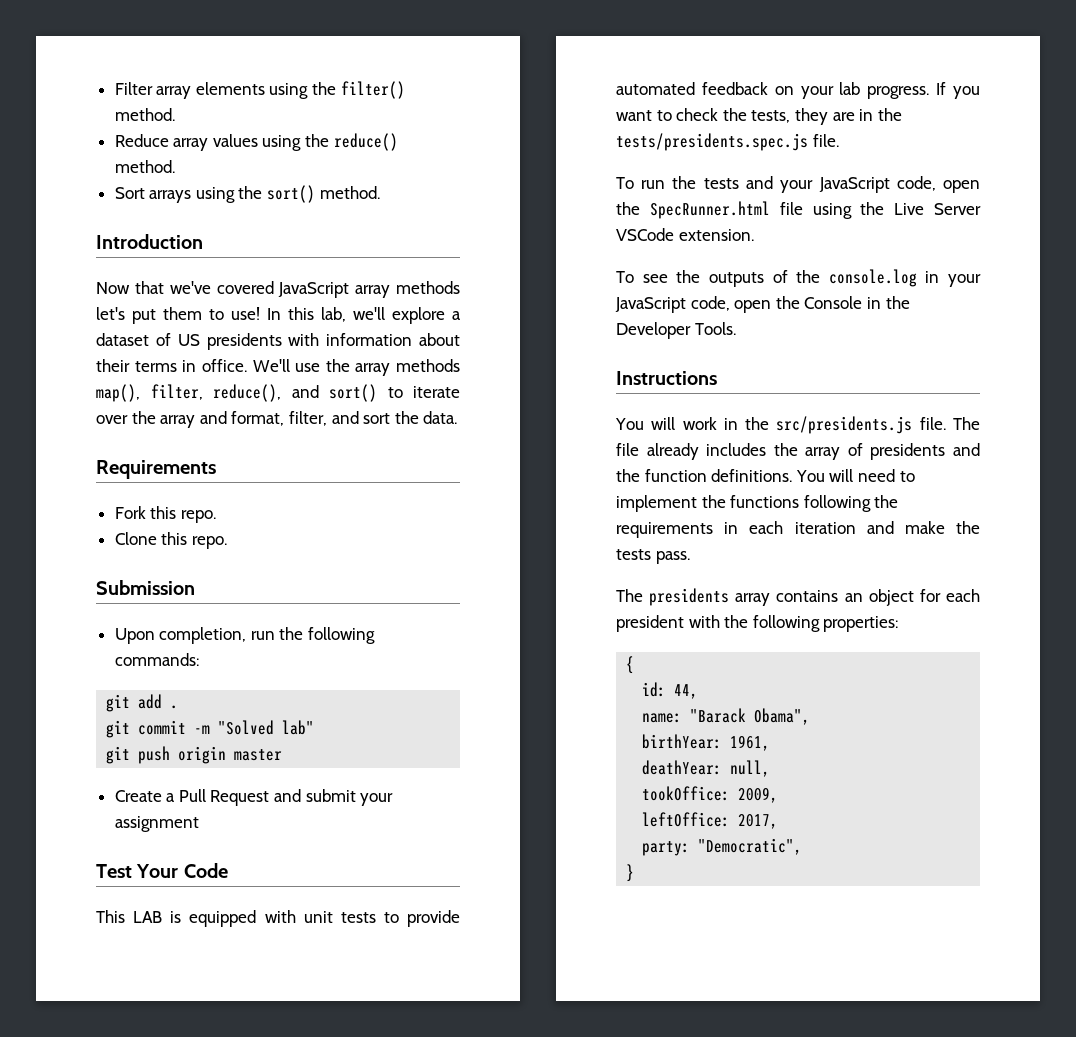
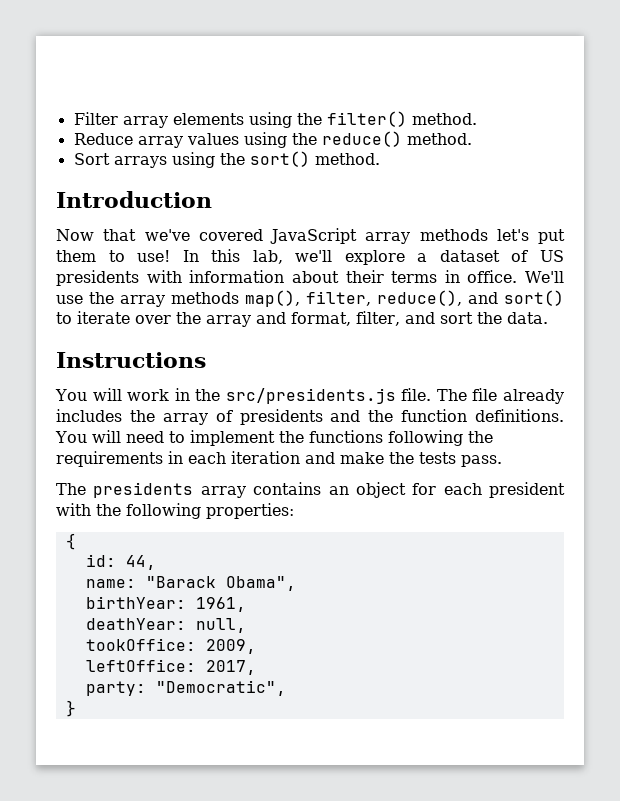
- Requirements
- Fork this repo.
- Clone this repo.
- Submission
- Upon completion, run the following commands:
- git add .
- git commit -m "Solved lab"
- git push origin master
- Create a Pull Request and submit your assignment
- Test Your Code
- This LAB is equipped with unit tests to provide automated feedback on your lab progress. If you want to check the tests, they are in the tests/presidents.spec.js file.
- To run the tests and your JavaScript code, open the SpecRunner.html file using the Live Server VSCode extension.
- To see the outputs of the console.log in your JavaScript code, open the Console in the Developer Tools.

